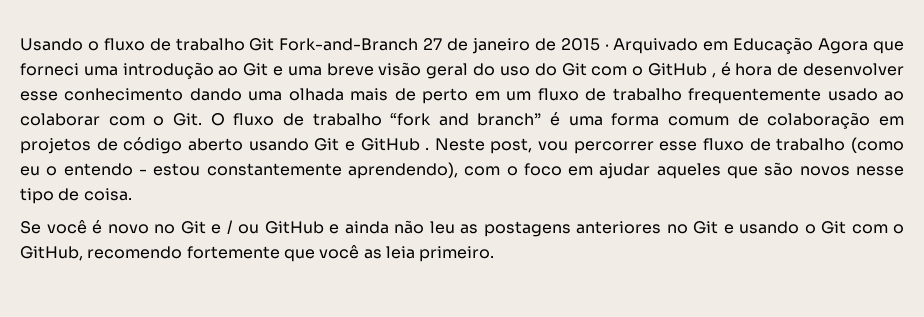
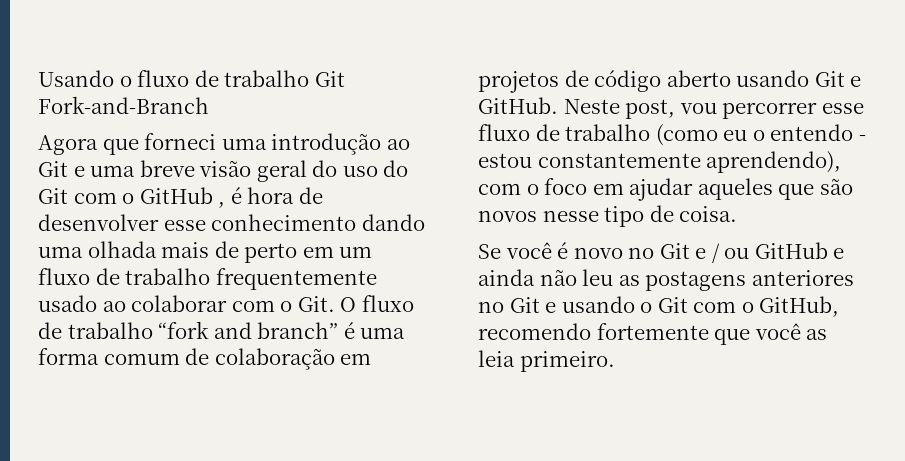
- Usando o fluxo de trabalho Git Fork-and-Branch 27 de janeiro de 2015 · Arquivado em Educação Agora que forneci uma introdução ao Git e uma breve visão geral do uso do Git com o GitHub , é hora de desenvolver esse conhecimento dando uma olhada mais de perto em um fluxo de trabalho frequentemente usado ao colaborar com o Git. O fluxo de trabalho “fork and branch” é uma forma comum de colaboração em projetos de código aberto usando Git e GitHub .
+ Usando o fluxo de trabalho Git Fork-and-Branch
+ Agora que forneci uma introdução ao Git e uma breve visão geral do uso do Git com o GitHub , é hora de desenvolver esse conhecimento dando uma olhada mais de perto em um fluxo de trabalho frequentemente usado ao colaborar com o Git. O fluxo de trabalho “fork and branch” é uma forma comum de colaboração em projetos de código aberto usando Git e GitHub.

